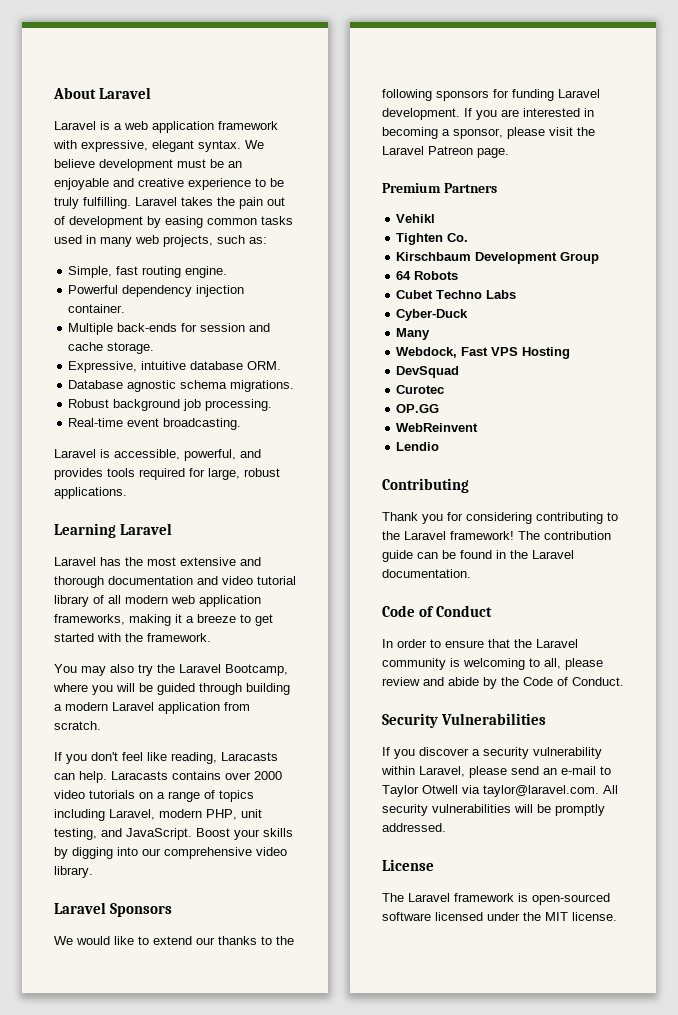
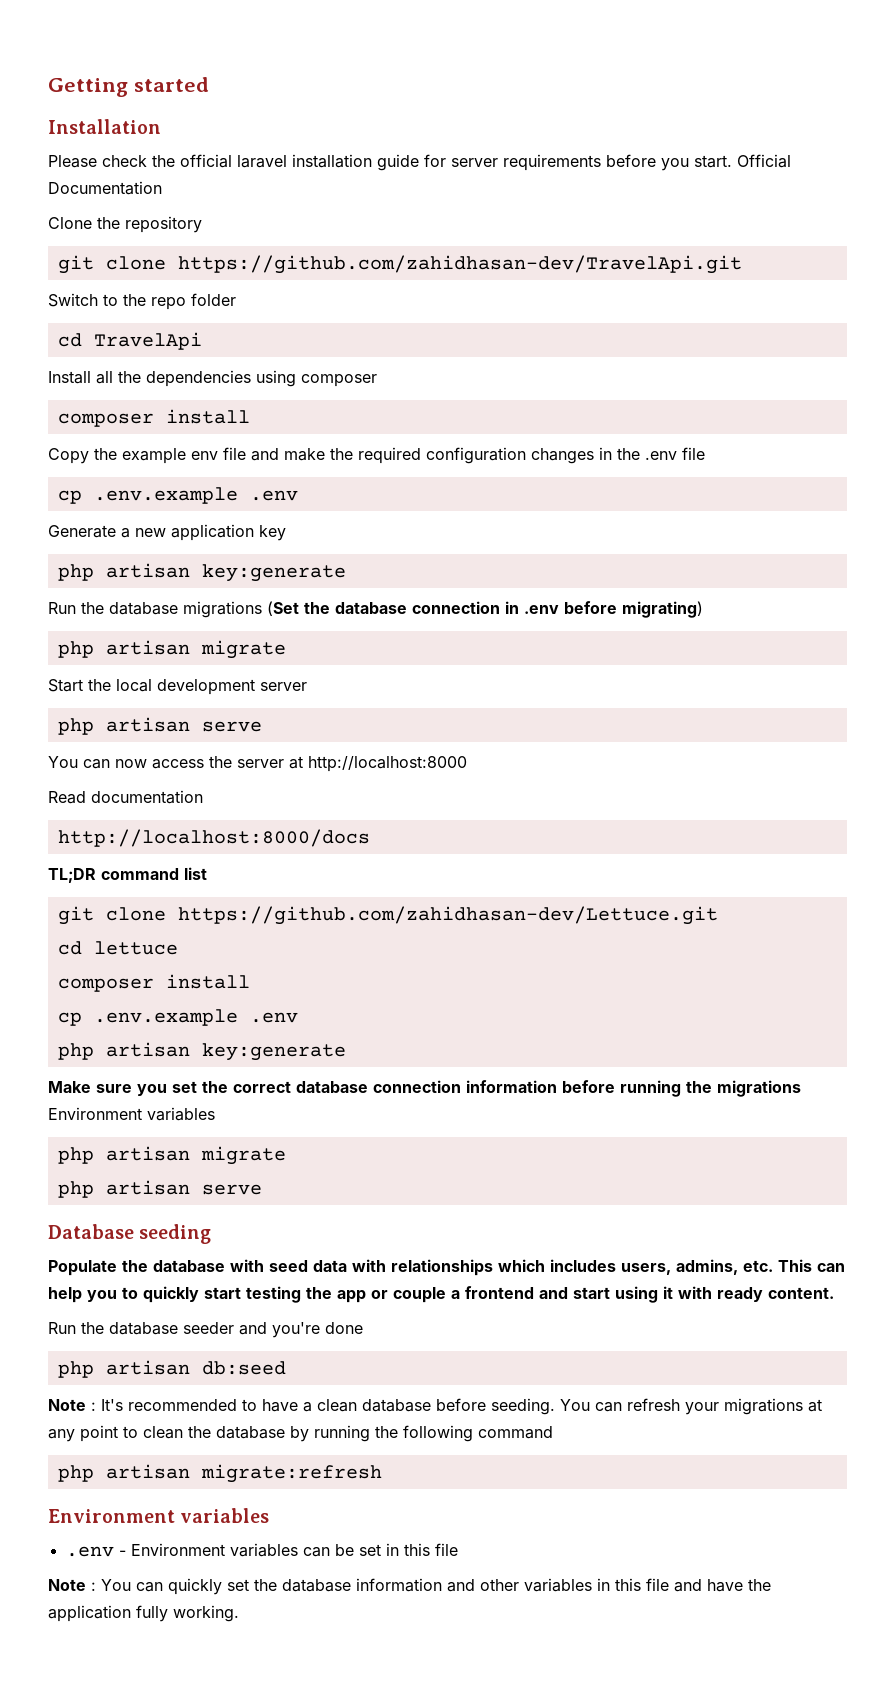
- About Laravel
- Laravel is a web application framework with expressive, elegant syntax. We believe development must be an enjoyable and creative experience to be truly fulfilling. Laravel takes the pain out of development by easing common tasks used in many web projects, such as:
- Simple, fast routing engine.
- Powerful dependency injection container.
- Multiple back-ends for session and cache storage.
- Expressive, intuitive database ORM.
- Database agnostic schema migrations.
- Robust background job processing.
- Real-time event broadcasting.
- Laravel is accessible, powerful, and provides tools required for large, robust applications.
- Learning Laravel
- Laravel has the most extensive and thorough documentation and video tutorial library of all modern web application frameworks, making it a breeze to get started with the framework.
- You may also try the Laravel Bootcamp, where you will be guided through building a modern Laravel application from scratch.
- If you don't feel like reading, Laracasts can help. Laracasts contains over 2000 video tutorials on a range of topics including Laravel, modern PHP, unit testing, and JavaScript. Boost your skills by digging into our comprehensive video library.
- Laravel Sponsors
- We would like to extend our thanks to the following sponsors for funding Laravel development. If you are interested in becoming a sponsor, please visit the Laravel Patreon page.
- Premium Partners
- Vehikl
- Tighten Co.
- Kirschbaum Development Group
- 64 Robots
- Cubet Techno Labs
- Cyber-Duck
- Many
- Webdock, Fast VPS Hosting
- DevSquad
- Curotec
- OP.GG
- WebReinvent
- Lendio
- Contributing
- Thank you for considering contributing to the Laravel framework! The contribution guide can be found in the Laravel documentation.
- Code of Conduct
- In order to ensure that the Laravel community is welcoming to all, please review and abide by the Code of Conduct.
- Security Vulnerabilities
- If you discover a security vulnerability within Laravel, please send an e-mail to Taylor Otwell via taylor@laravel.com. All security vulnerabilities will be promptly addressed.
- License
- The Laravel framework is open-sourced software licensed under the MIT license.
+ Getting started
+ Installation
+ Please check the official laravel installation guide for server requirements before you start. Official Documentation
+ Clone the repository
+ git clone https://github.com/zahidhasan-dev/TravelApi.git
+ Switch to the repo folder
+ cd TravelApi
+ Install all the dependencies using composer
+ composer install
+ Copy the example env file and make the required configuration changes in the .env file
+ cp .env.example .env
+ Generate a new application key
+ php artisan key:generate
+ Run the database migrations (Set the database connection in .env before migrating)
+ php artisan migrate
+ Start the local development server
+ php artisan serve
+ You can now access the server at http://localhost:8000
+ Read documentation
+ http://localhost:8000/docs
+ TL;DR command list
+ git clone https://github.com/zahidhasan-dev/Lettuce.git
+ cd lettuce
+ composer install
+ cp .env.example .env
+ php artisan key:generate
+ Make sure you set the correct database connection information before running the migrations Environment variables
+ php artisan migrate
+ php artisan serve
+ Database seeding
+ Populate the database with seed data with relationships which includes users, admins, etc. This can help you to quickly start testing the app or couple a frontend and start using it with ready content.
+ Run the database seeder and you're done
+ php artisan db:seed
+ Note : It's recommended to have a clean database before seeding. You can refresh your migrations at any point to clean the database by running the following command
+ php artisan migrate:refresh
+ Environment variables
+ .env - Environment variables can be set in this file
+ Note : You can quickly set the database information and other variables in this file and have the application fully working.

